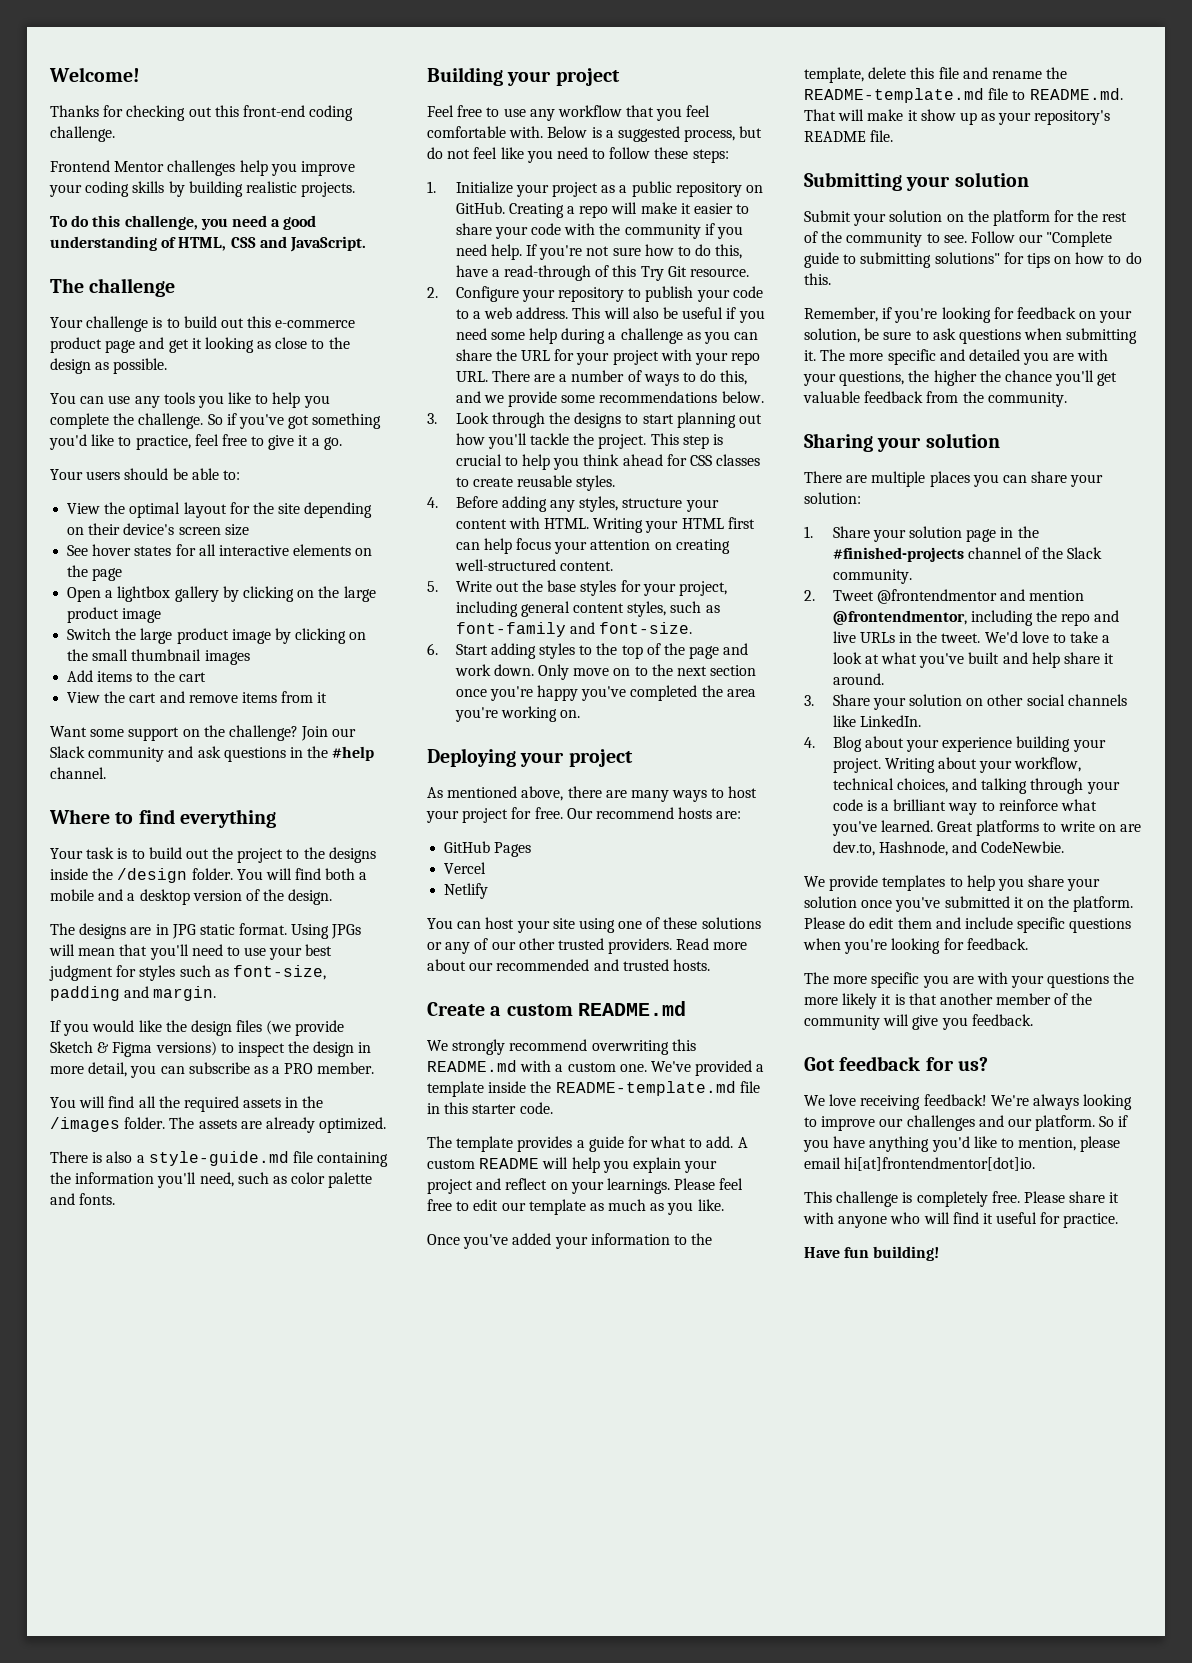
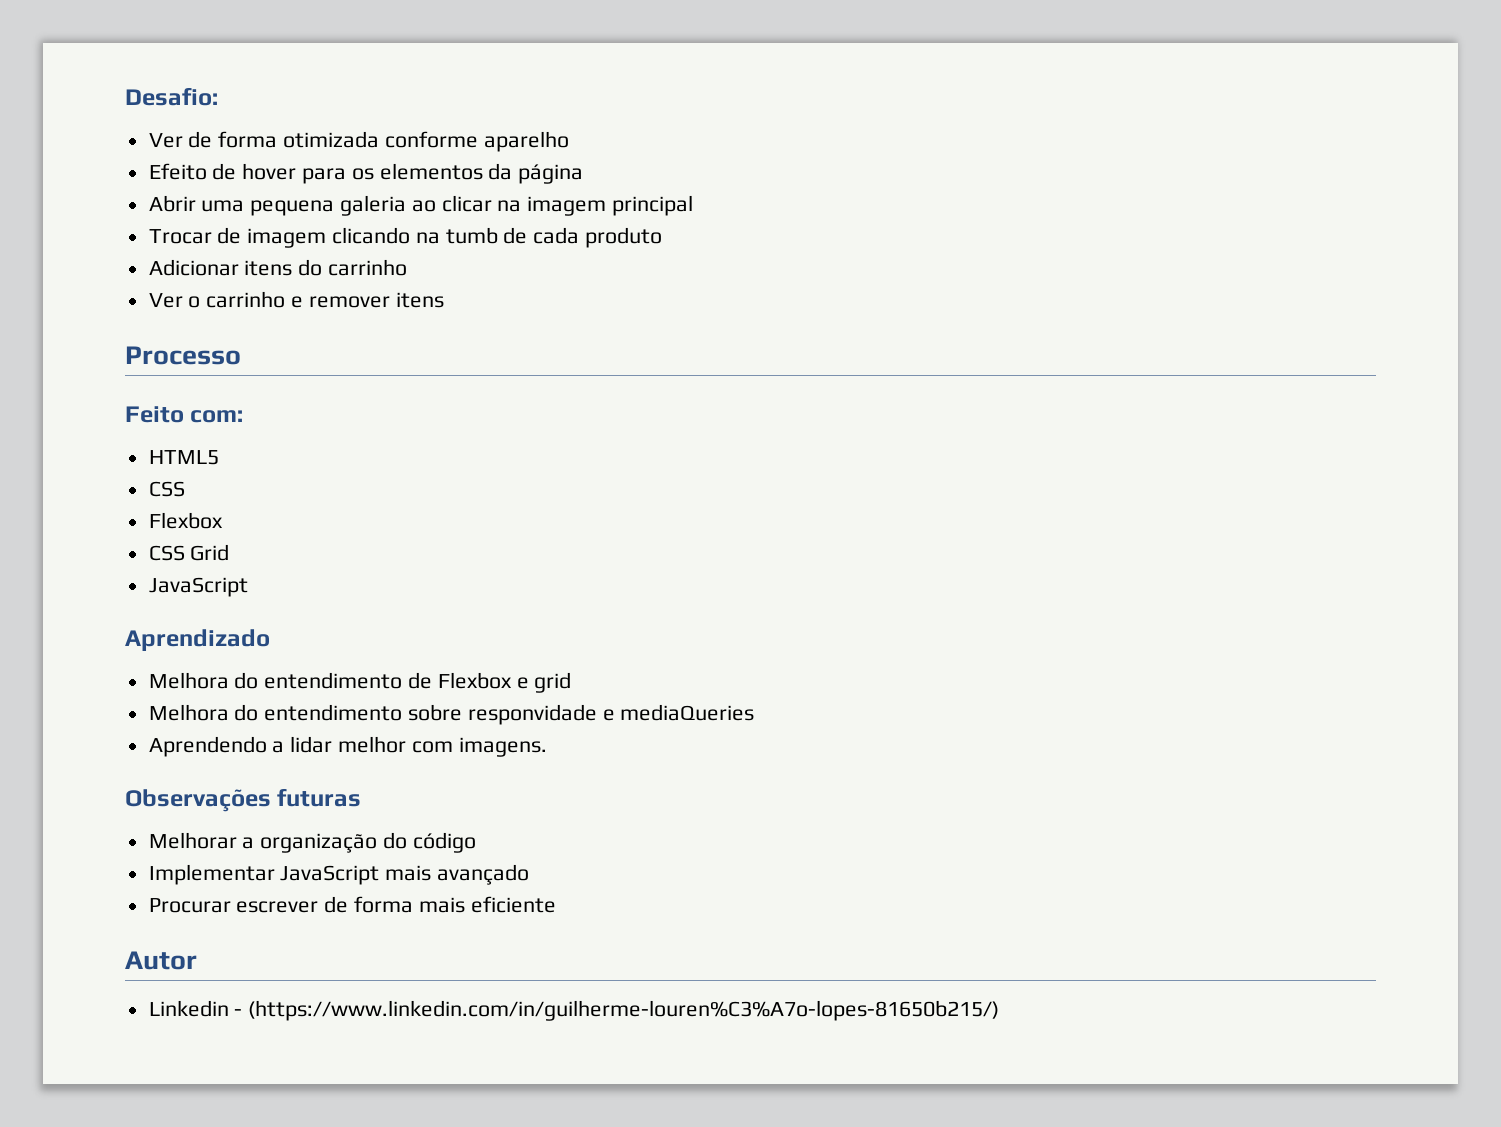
- Welcome!
- Thanks for checking out this front-end coding challenge.
- Frontend Mentor challenges help you improve your coding skills by building realistic projects.
- To do this challenge, you need a good understanding of HTML, CSS and JavaScript.
- The challenge
- Your challenge is to build out this e-commerce product page and get it looking as close to the design as possible.
- You can use any tools you like to help you complete the challenge. So if you've got something you'd like to practice, feel free to give it a go.
- Your users should be able to:
- View the optimal layout for the site depending on their device's screen size
- See hover states for all interactive elements on the page
- Open a lightbox gallery by clicking on the large product image
- Switch the large product image by clicking on the small thumbnail images
- Add items to the cart
- View the cart and remove items from it
- Want some support on the challenge? Join our Slack community and ask questions in the #help channel.
- Where to find everything
- Your task is to build out the project to the designs inside the /design folder. You will find both a mobile and a desktop version of the design.
- The designs are in JPG static format. Using JPGs will mean that you'll need to use your best judgment for styles such as font-size, padding and margin.
- If you would like the design files (we provide Sketch & Figma versions) to inspect the design in more detail, you can subscribe as a PRO member.
- You will find all the required assets in the /images folder. The assets are already optimized.
- There is also a style-guide.md file containing the information you'll need, such as color palette and fonts.
- Building your project
- Feel free to use any workflow that you feel comfortable with. Below is a suggested process, but do not feel like you need to follow these steps:
- 1. Initialize your project as a public repository on GitHub. Creating a repo will make it easier to share your code with the community if you need help. If you're not sure how to do this, have a read-through of this Try Git resource.
- 2. Configure your repository to publish your code to a web address. This will also be useful if you need some help during a challenge as you can share the URL for your project with your repo URL. There are a number of ways to do this, and we provide some recommendations below.
- 3. Look through the designs to start planning out how you'll tackle the project. This step is crucial to help you think ahead for CSS classes to create reusable styles.
- 4. Before adding any styles, structure your content with HTML. Writing your HTML first can help focus your attention on creating well-structured content.
- 5. Write out the base styles for your project, including general content styles, such as font-family and font-size.
- 6. Start adding styles to the top of the page and work down. Only move on to the next section once you're happy you've completed the area you're working on.
- Deploying your project
- As mentioned above, there are many ways to host your project for free. Our recommend hosts are:
- GitHub Pages
- Vercel
- Netlify
- You can host your site using one of these solutions or any of our other trusted providers. Read more about our recommended and trusted hosts.
- Create a custom README.md
- We strongly recommend overwriting this README.md with a custom one. We've provided a template inside the README-template.md file in this starter code.
- The template provides a guide for what to add. A custom README will help you explain your project and reflect on your learnings. Please feel free to edit our template as much as you like.
- Once you've added your information to the template, delete this file and rename the README-template.md file to README.md. That will make it show up as your repository's README file.
- Submitting your solution
- Submit your solution on the platform for the rest of the community to see. Follow our "Complete guide to submitting solutions" for tips on how to do this.
- Remember, if you're looking for feedback on your solution, be sure to ask questions when submitting it. The more specific and detailed you are with your questions, the higher the chance you'll get valuable feedback from the community.
- Sharing your solution
- There are multiple places you can share your solution:
- 1. Share your solution page in the #finished-projects channel of the Slack community.
- 2. Tweet @frontendmentor and mention @frontendmentor, including the repo and live URLs in the tweet. We'd love to take a look at what you've built and help share it around.
- 3. Share your solution on other social channels like LinkedIn.
- 4. Blog about your experience building your project. Writing about your workflow, technical choices, and talking through your code is a brilliant way to reinforce what you've learned. Great platforms to write on are dev.to, Hashnode, and CodeNewbie.
- We provide templates to help you share your solution once you've submitted it on the platform. Please do edit them and include specific questions when you're looking for feedback.
- The more specific you are with your questions the more likely it is that another member of the community will give you feedback.
- Got feedback for us?
- We love receiving feedback! We're always looking to improve our challenges and our platform. So if you have anything you'd like to mention, please email hi[at]frontendmentor[dot]io.
- This challenge is completely free. Please share it with anyone who will find it useful for practice.
- Have fun building!
+ Desafio:
+ Ver de forma otimizada conforme aparelho
+ Efeito de hover para os elementos da página
+ Abrir uma pequena galeria ao clicar na imagem principal
+ Trocar de imagem clicando na tumb de cada produto
+ Adicionar itens do carrinho
+ Ver o carrinho e remover itens
+ Processo
+ Feito com:
+ HTML5
+ CSS
+ Flexbox
+ CSS Grid
+ JavaScript
+ Aprendizado
+ Melhora do entendimento de Flexbox e grid
+ Melhora do entendimento sobre responvidade e mediaQueries
+ Aprendendo a lidar melhor com imagens.
+ Observações futuras
+ Melhorar a organização do código
+ Implementar JavaScript mais avançado
+ Procurar escrever de forma mais eficiente
+ Autor
+ Linkedin - (https://www.linkedin.com/in/guilherme-louren%C3%A7o-lopes-81650b215/)

